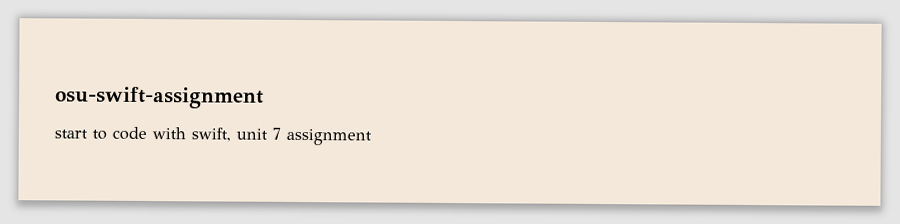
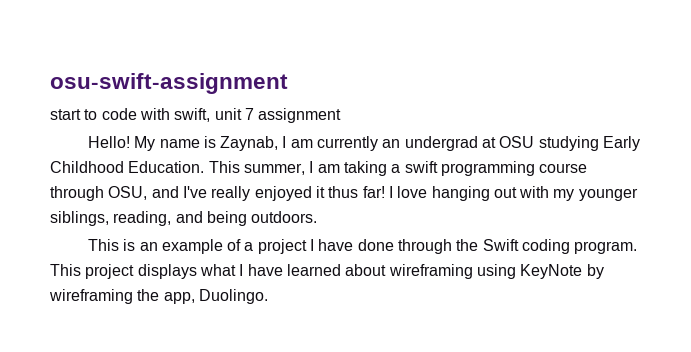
+ Hello! My name is Zaynab, I am currently an undergrad at OSU studying Early Childhood Education. This summer, I am taking a swift programming course through OSU, and I've really enjoyed it thus far! I love hanging out with my younger siblings, reading, and being outdoors.
+ This is an example of a project I have done through the Swift coding program. This project displays what I have learned about wireframing using KeyNote by wireframing the app, Duolingo.

